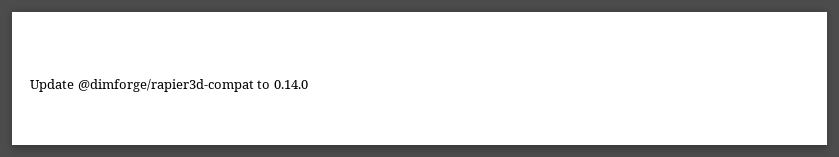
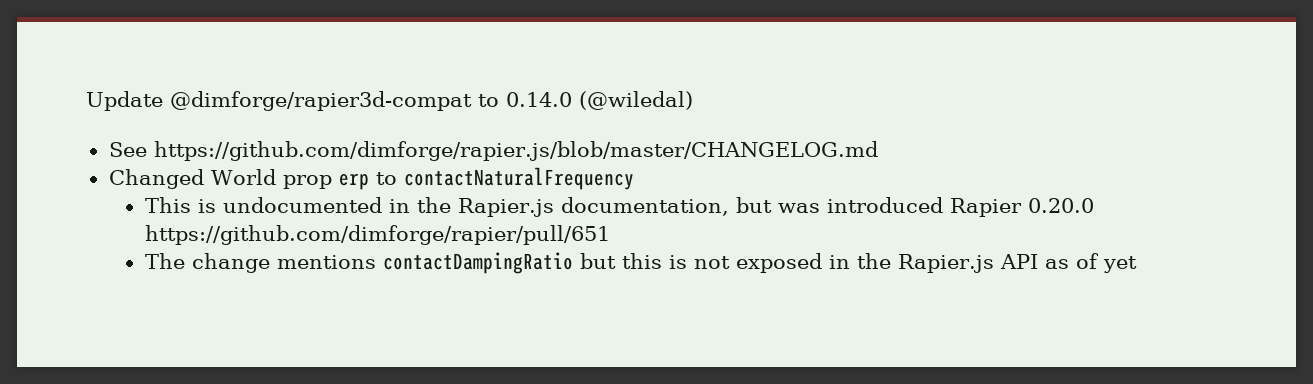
- Update @dimforge/rapier3d-compat to 0.14.0
+ Update @dimforge/rapier3d-compat to 0.14.0 (@wiledal)
+ See https://github.com/dimforge/rapier.js/blob/master/CHANGELOG.md
+ Changed World prop erp to contactNaturalFrequency
+ This is undocumented in the Rapier.js documentation, but was introduced Rapier 0.20.0 https://github.com/dimforge/rapier/pull/651
+ The change mentions contactDampingRatio but this is not exposed in the Rapier.js API as of yet

